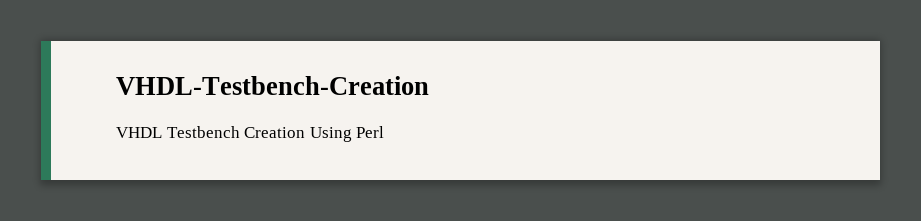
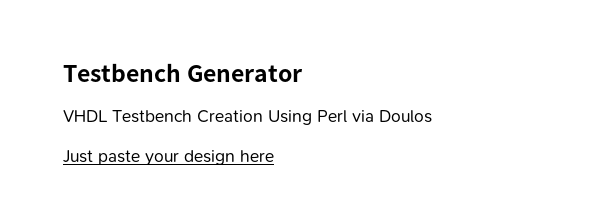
- VHDL-Testbench-Creation
+ Testbench Generator
- VHDL Testbench Creation Using Perl
+ VHDL Testbench Creation Using Perl via Doulos
+ Just paste your design here

